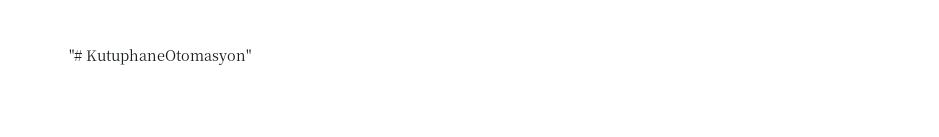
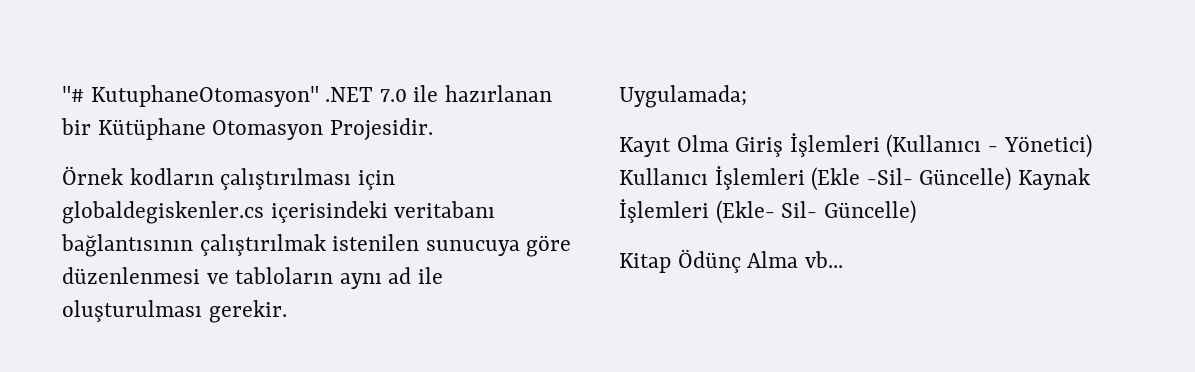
- "# KutuphaneOtomasyon"
+ "# KutuphaneOtomasyon" .NET 7.0 ile hazırlanan bir Kütüphane Otomasyon Projesidir.
+ Örnek kodların çalıştırılması için globaldegiskenler.cs içerisindeki veritabanı bağlantısının çalıştırılmak istenilen sunucuya göre düzenlenmesi ve tabloların aynı ad ile oluşturulması gerekir.
+ Uygulamada;
+ Kayıt Olma Giriş İşlemleri (Kullanıcı - Yönetici) Kullanıcı İşlemleri (Ekle -Sil- Güncelle) Kaynak İşlemleri (Ekle- Sil- Güncelle)
+ Kitap Ödünç Alma vb...

